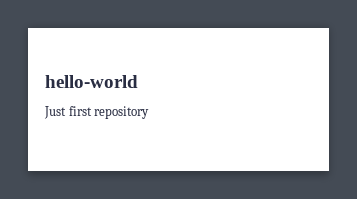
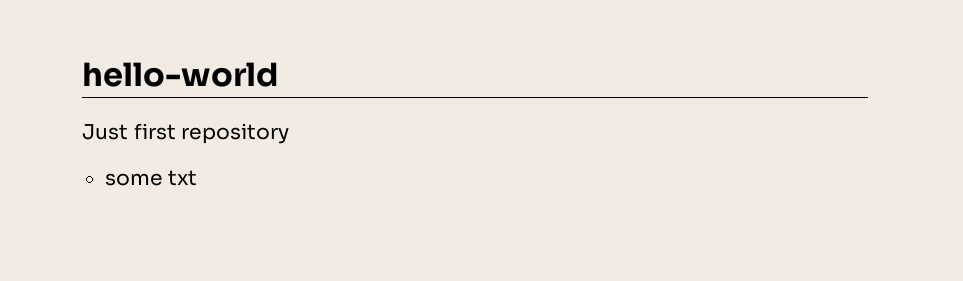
+ some txt

